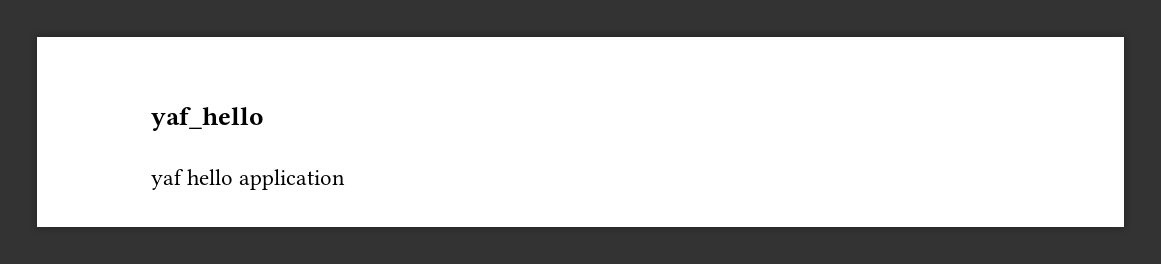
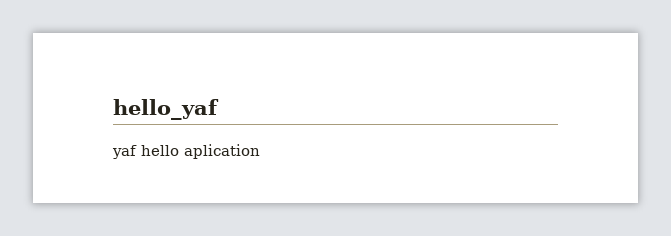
- yaf_hello
+ hello_yaf
- yaf hello application
+ yaf hello aplication

